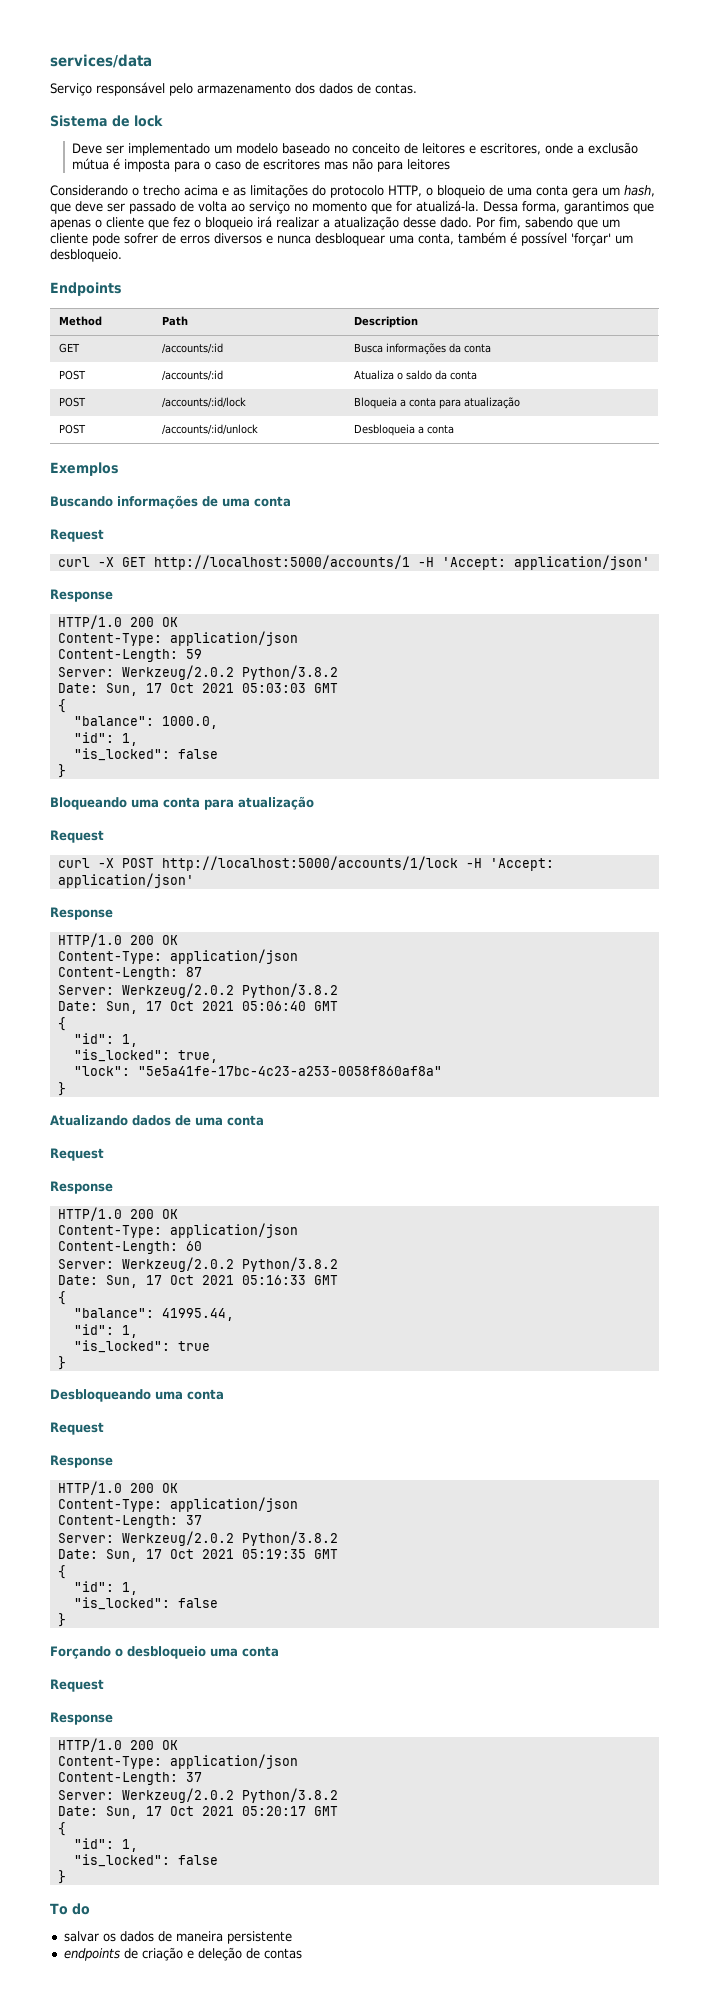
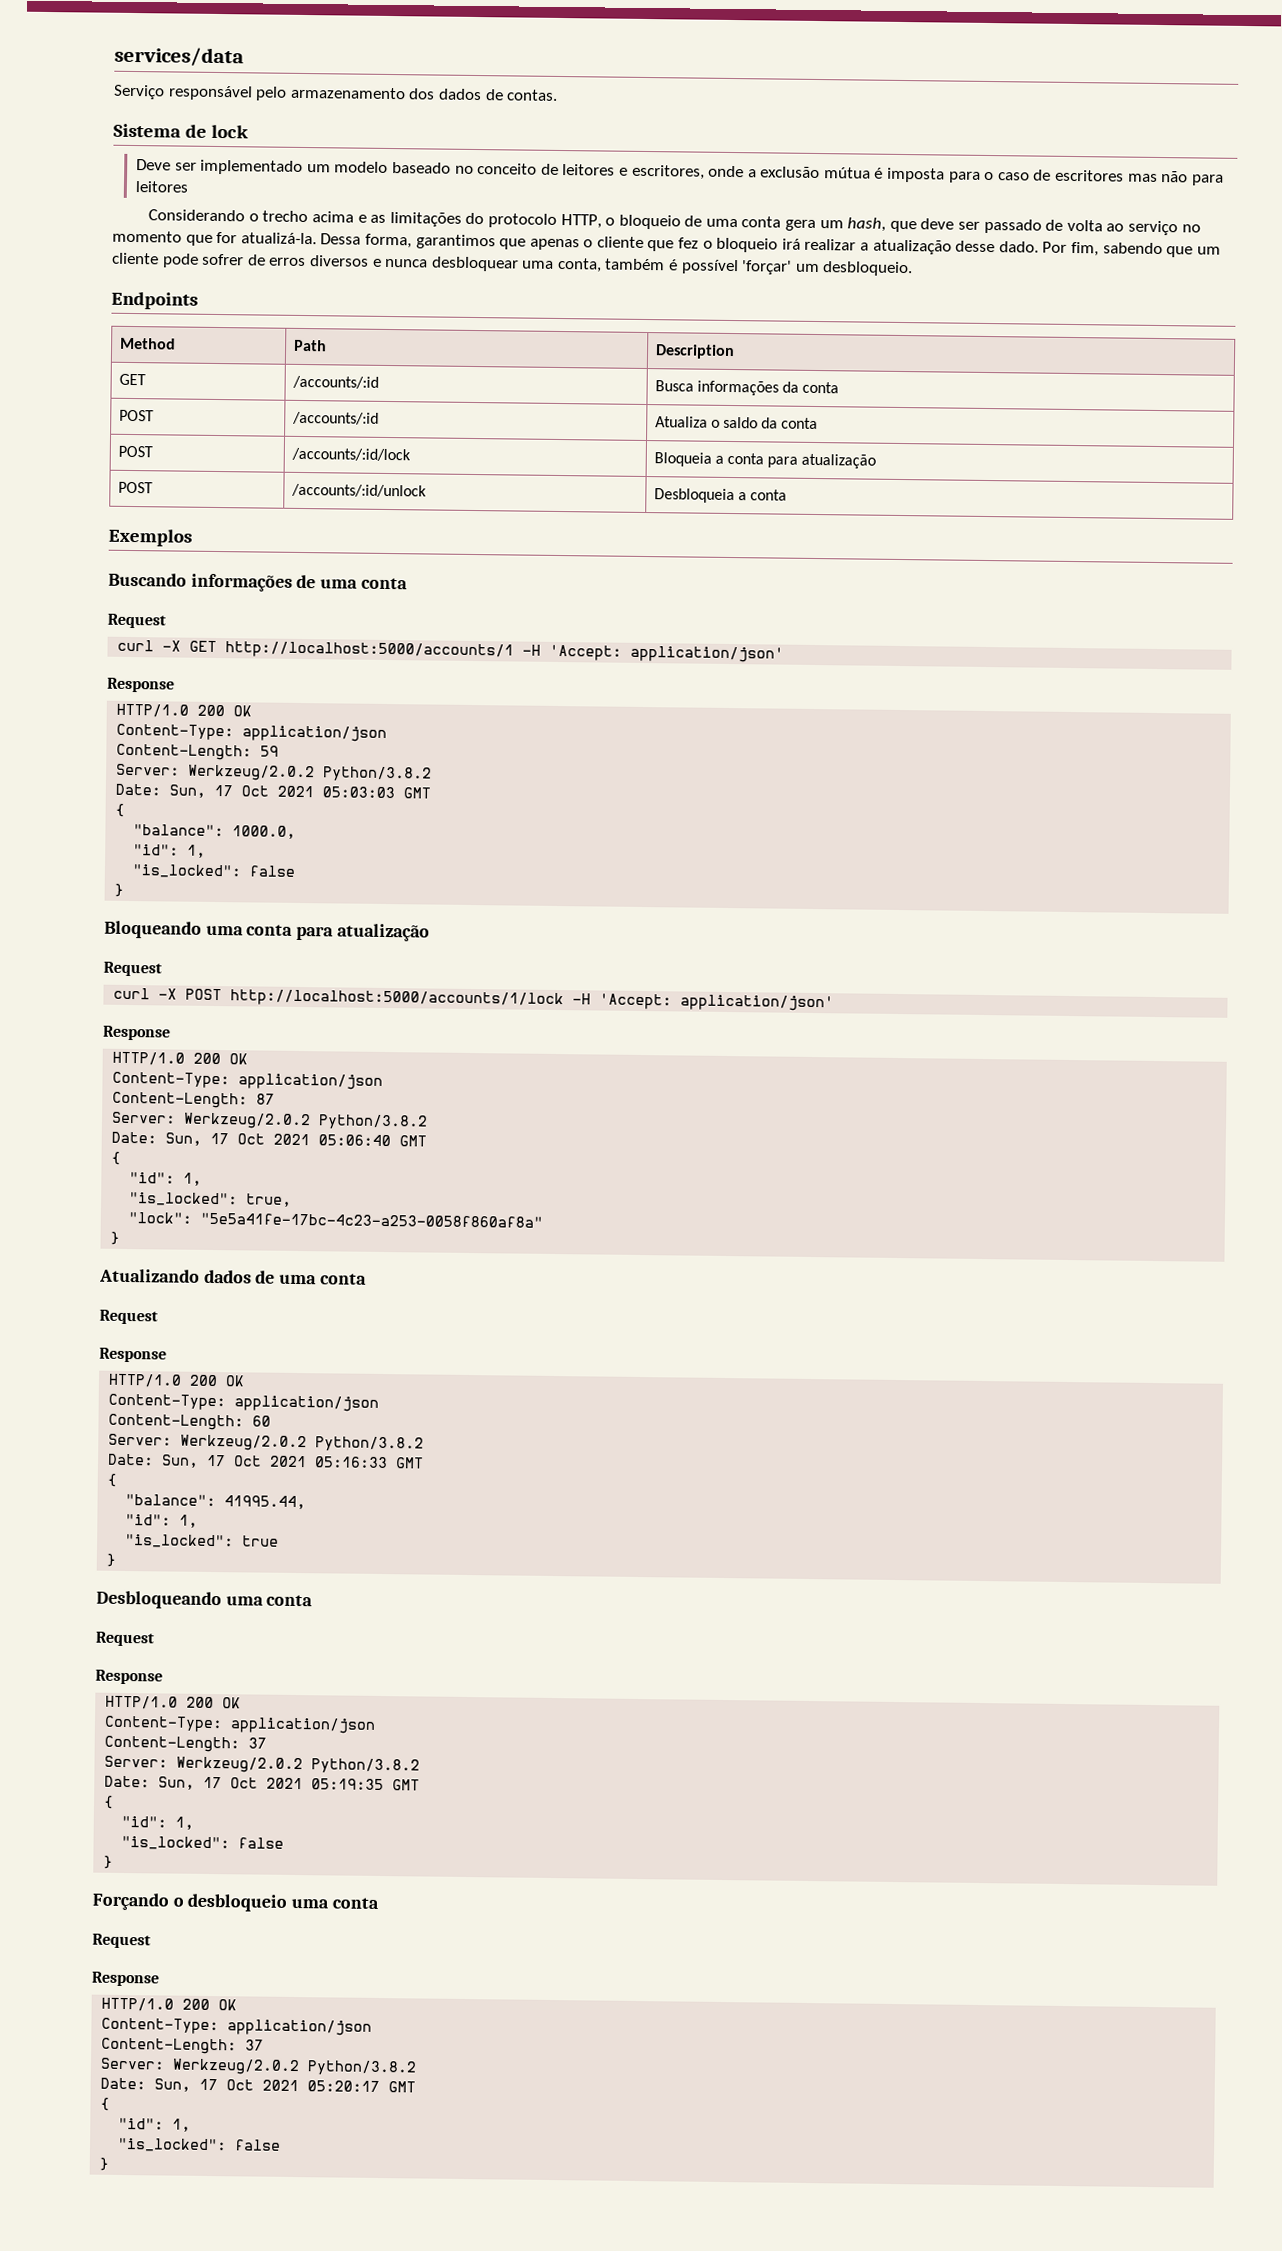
- To do
- salvar os dados de maneira persistente
- endpoints de criação e deleção de contas

